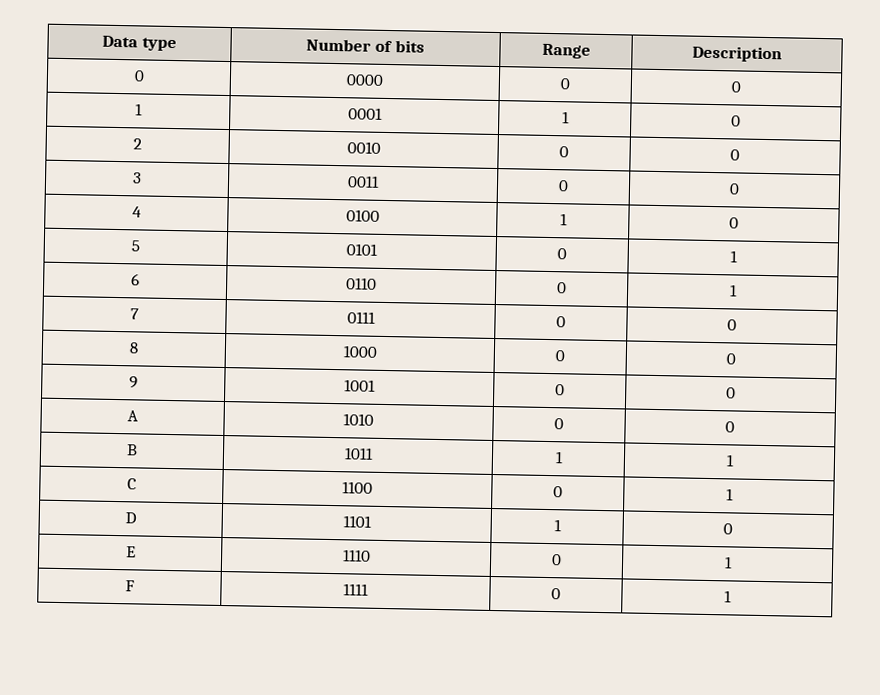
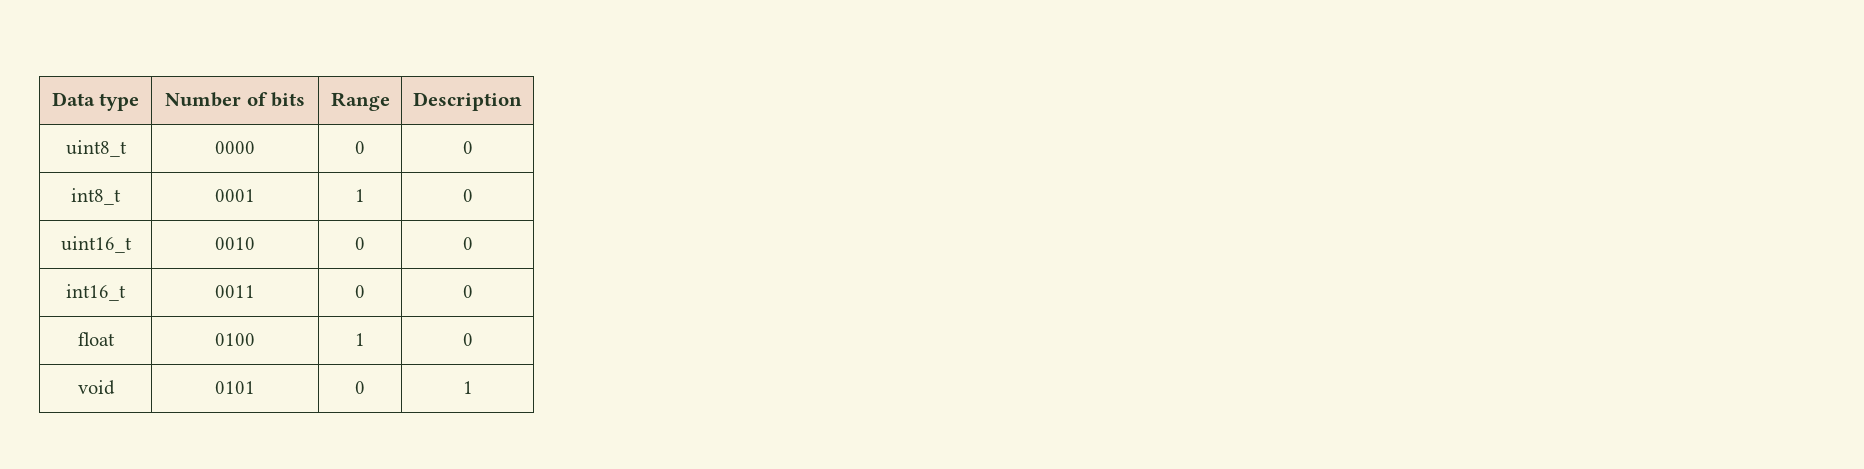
- 0 | 0000 | 0 | 0
+ uint8_t | 0000 | 0 | 0
- 1 | 0001 | 1 | 0
+ int8_t | 0001 | 1 | 0
- 2 | 0010 | 0 | 0
+ uint16_t | 0010 | 0 | 0
- 3 | 0011 | 0 | 0
+ int16_t | 0011 | 0 | 0
- 4 | 0100 | 1 | 0
+ float | 0100 | 1 | 0
- 5 | 0101 | 0 | 1
+ void | 0101 | 0 | 1
- 6 | 0110 | 0 | 1
- 7 | 0111 | 0 | 0
- 8 | 1000 | 0 | 0
- 9 | 1001 | 0 | 0
- A | 1010 | 0 | 0
- B | 1011 | 1 | 1
- C | 1100 | 0 | 1
- D | 1101 | 1 | 0
- E | 1110 | 0 | 1
- F | 1111 | 0 | 1

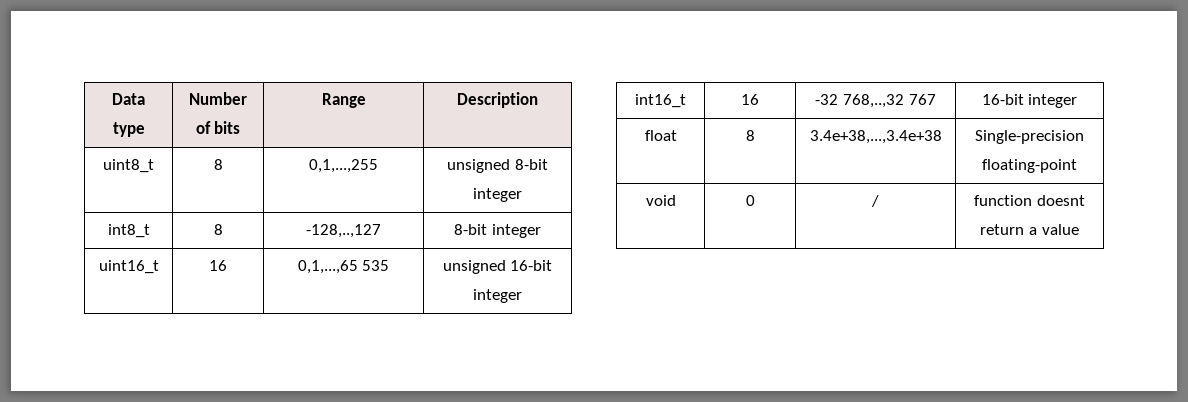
- uint8_t | 0000 | 0 | 0
- int8_t | 0001 | 1 | 0
- uint16_t | 0010 | 0 | 0
- int16_t | 0011 | 0 | 0
- float | 0100 | 1 | 0
- void | 0101 | 0 | 1
+ uint8_t | 8 | 0,1,...,255 | unsigned 8-bit integer
+ int8_t | 8 | -128,..,127 | 8-bit integer
+ uint16_t | 16 | 0,1,...,65 535 | unsigned 16-bit integer
+ int16_t | 16 | -32 768,..,32 767 | 16-bit integer
+ float | 8 | 3.4e+38,...,3.4e+38 | Single-precision floating-point
+ void | 0 | / | function doesnt return a value

